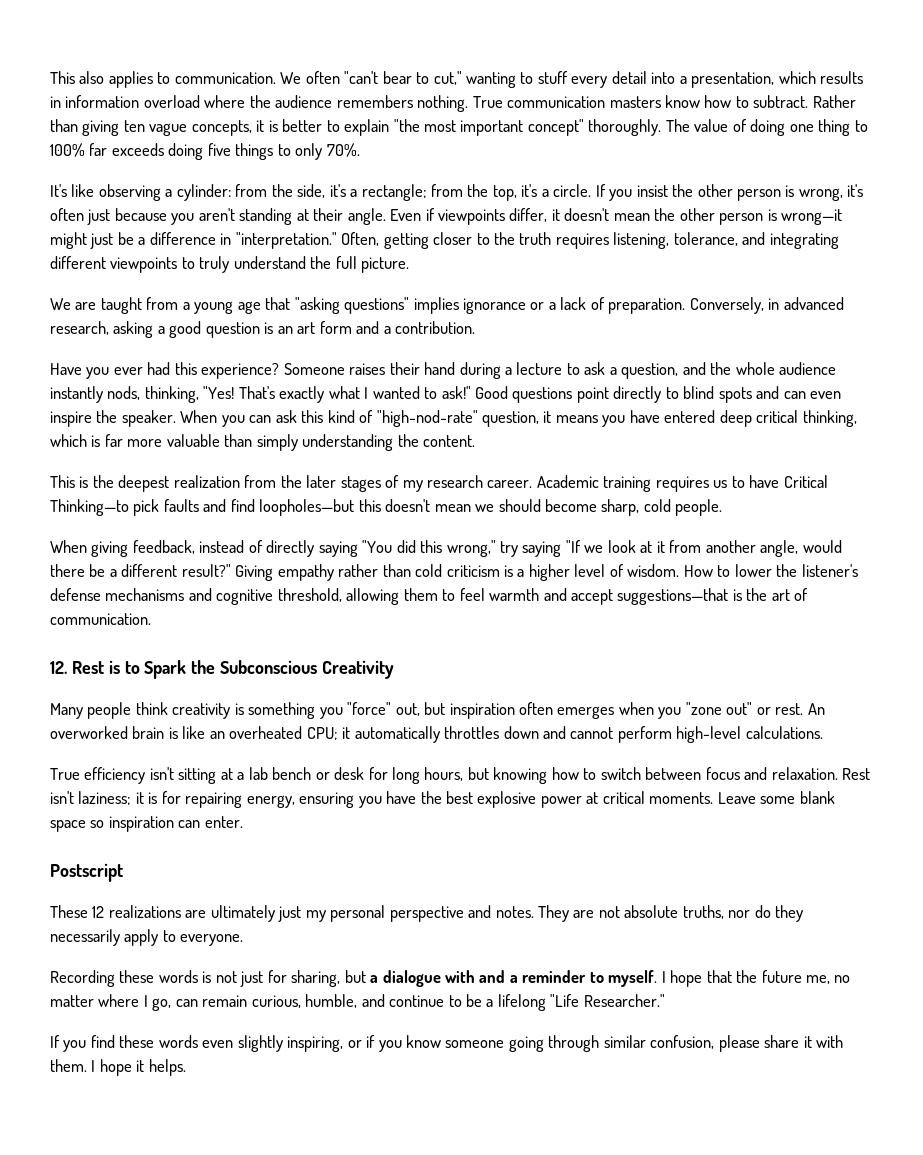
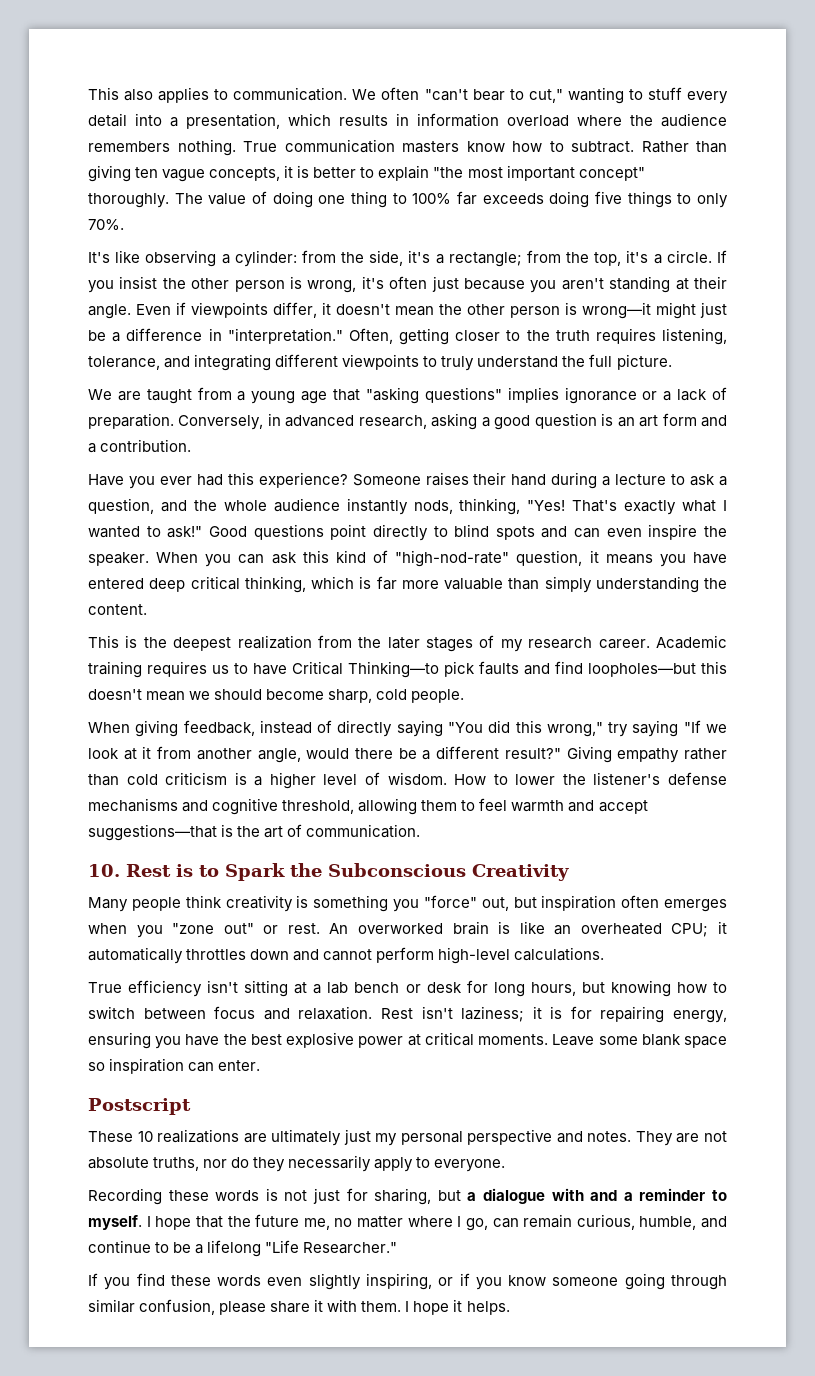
- 12. Rest is to Spark the Subconscious Creativity
+ 10. Rest is to Spark the Subconscious Creativity
- These 12 realizations are ultimately just my personal perspective and notes.
+ These 10 realizations are ultimately just my personal perspective and notes.

